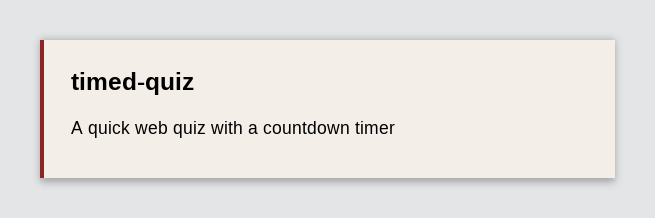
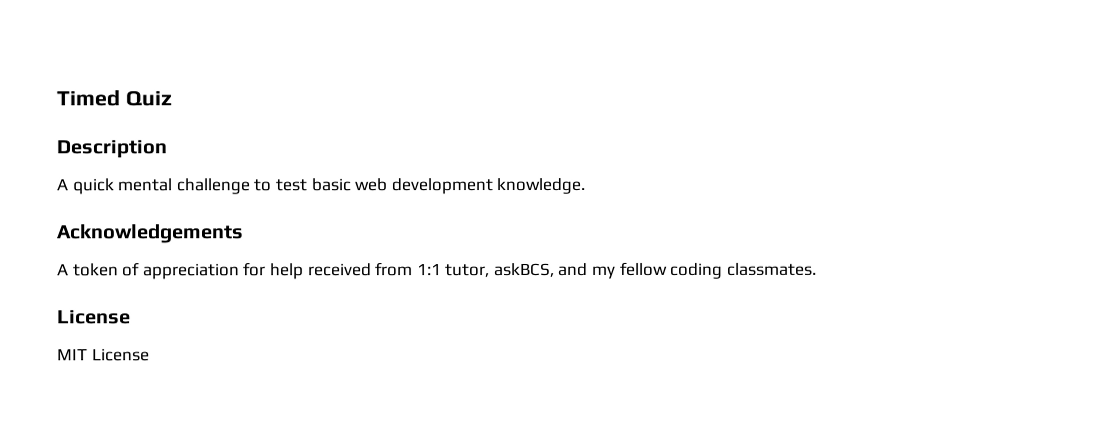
- timed-quiz
+ Timed Quiz
+ Description
- A quick web quiz with a countdown timer
+ A quick mental challenge to test basic web development knowledge.
+ Acknowledgements
+ A token of appreciation for help received from 1:1 tutor, askBCS, and my fellow coding classmates.
+ License
+ MIT License

